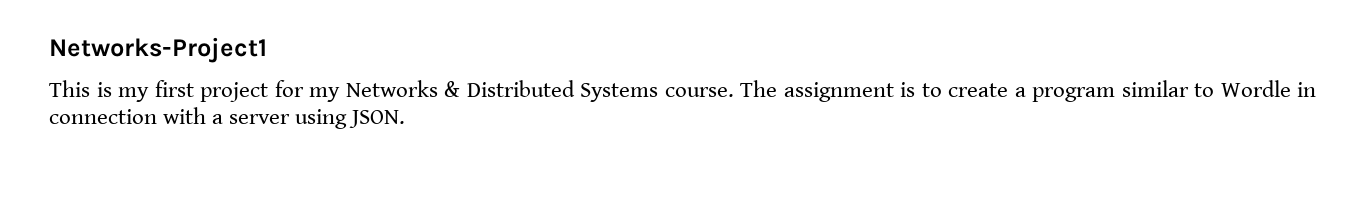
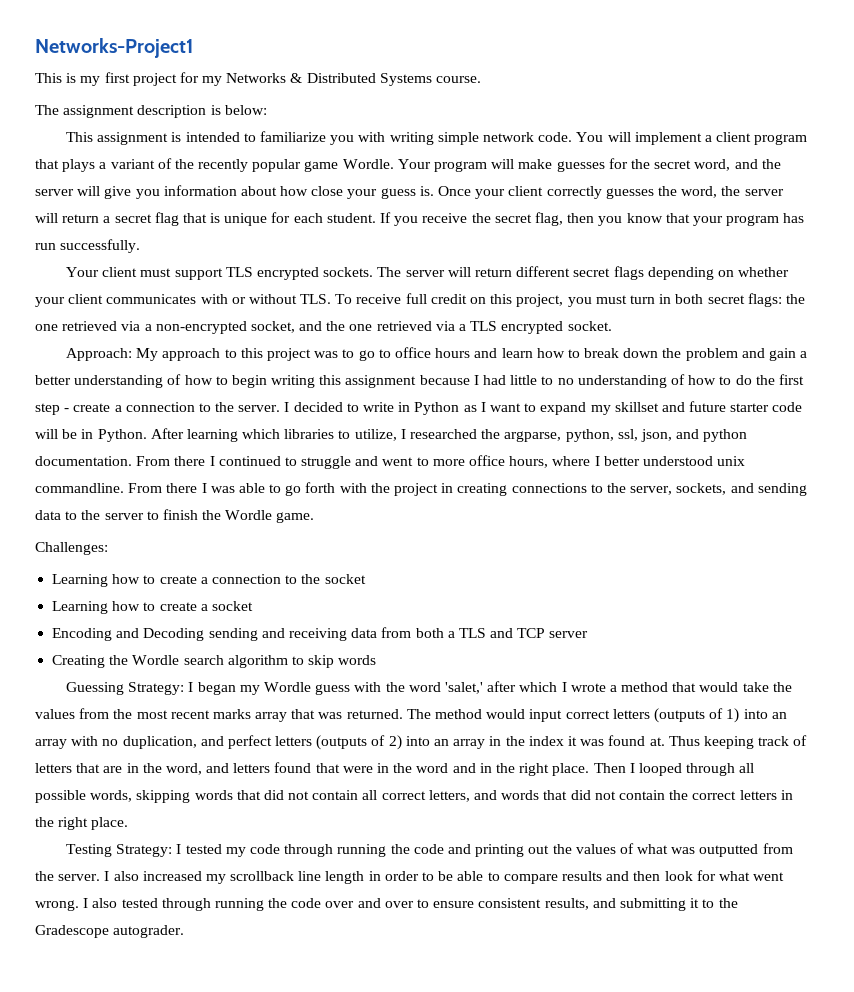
- This is my first project for my Networks & Distributed Systems course. The assignment is to create a program similar to Wordle in connection with a server using JSON.
+ This is my first project for my Networks & Distributed Systems course.
+ The assignment description is below:
+ This assignment is intended to familiarize you with writing simple network code. You will implement a client program that plays a variant of the recently popular game Wordle. Your program will make guesses for the secret word, and the server will give you information about how close your guess is. Once your client correctly guesses the word, the server will return a secret flag that is unique for each student. If you receive the secret flag, then you know that your program has run successfully.
+ Your client must support TLS encrypted sockets. The server will return different secret flags depending on whether your client communicates with or without TLS. To receive full credit on this project, you must turn in both secret flags: the one retrieved via a non-encrypted socket, and the one retrieved via a TLS encrypted socket.
+ Approach: My approach to this project was to go to office hours and learn how to break down the problem and gain a better understanding of how to begin writing this assignment because I had little to no understanding of how to do the first step - create a connection to the server. I decided to write in Python as I want to expand my skillset and future starter code will be in Python. After learning which libraries to utilize, I researched the argparse, python, ssl, json, and python documentation. From there I continued to struggle and went to more office hours, where I better understood unix commandline. From there I was able to go forth with the project in creating connections to the server, sockets, and sending data to the server to finish the Wordle game.
+ Challenges:
+ Learning how to create a connection to the socket
+ Learning how to create a socket
+ Encoding and Decoding sending and receiving data from both a TLS and TCP server
+ Creating the Wordle search algorithm to skip words
+ Guessing Strategy: I began my Wordle guess with the word 'salet,' after which I wrote a method that would take the values from the most recent marks array that was returned. The method would input correct letters (outputs of 1) into an array with no duplication, and perfect letters (outputs of 2) into an array in the index it was found at. Thus keeping track of letters that are in the word, and letters found that were in the word and in the right place. Then I looped through all possible words, skipping words that did not contain all correct letters, and words that did not contain the correct letters in the right place.
+ Testing Strategy: I tested my code through running the code and printing out the values of what was outputted from the server. I also increased my scrollback line length in order to be able to compare results and then look for what went wrong. I also tested through running the code over and over to ensure consistent results, and submitting it to the Gradescope autograder.

